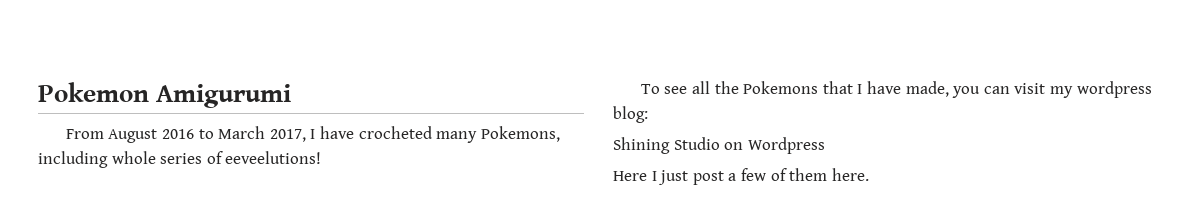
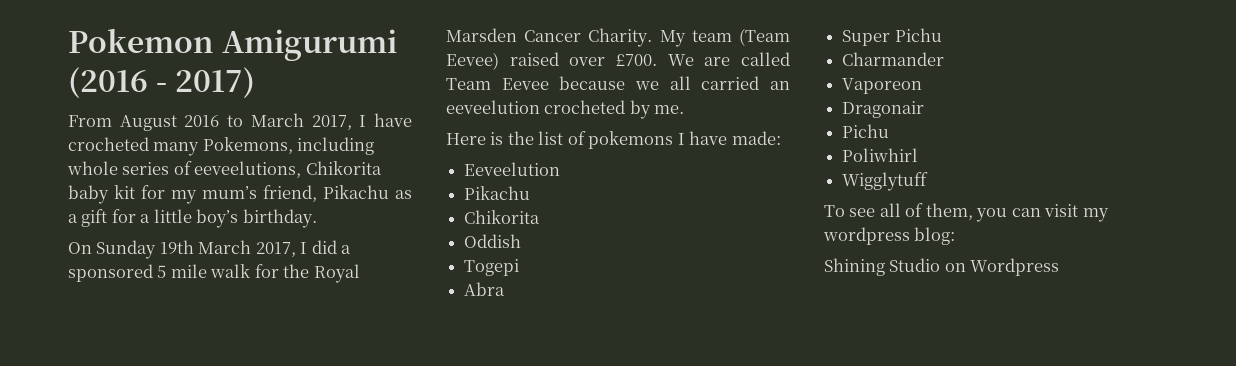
- Pokemon Amigurumi
+ Pokemon Amigurumi (2016 - 2017)
- From August 2016 to March 2017, I have crocheted many Pokemons, including whole series of eeveelutions!
- To see all the Pokemons that I have made, you can visit my wordpress blog:
+ From August 2016 to March 2017, I have crocheted many Pokemons, including whole series of eeveelutions, Chikorita baby kit for my mum’s friend, Pikachu as a gift for a little boy’s birthday.
+ On Sunday 19th March 2017, I did a sponsored 5 mile walk for the Royal Marsden Cancer Charity. My team (Team Eevee) raised over £700. We are called Team Eevee because we all carried an eeveelution crocheted by me.
+ Here is the list of pokemons I have made:
+ Eeveelution
+ Pikachu
+ Chikorita
+ Oddish
+ Togepi
+ Abra
+ Super Pichu
+ Charmander
+ Vaporeon
+ Dragonair
+ Pichu
+ Poliwhirl
+ Wigglytuff
+ To see all of them, you can visit my wordpress blog:
- Here I just post a few of them here.

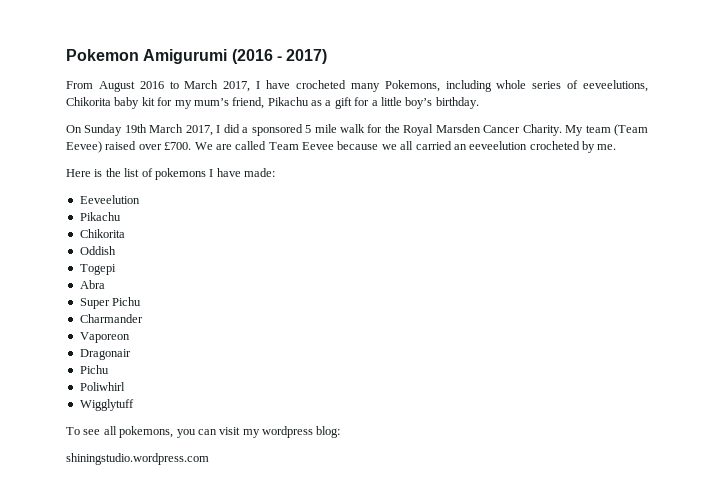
- To see all of them, you can visit my wordpress blog:
+ To see all pokemons, you can visit my wordpress blog:
- Shining Studio on Wordpress
+ shiningstudio.wordpress.com

